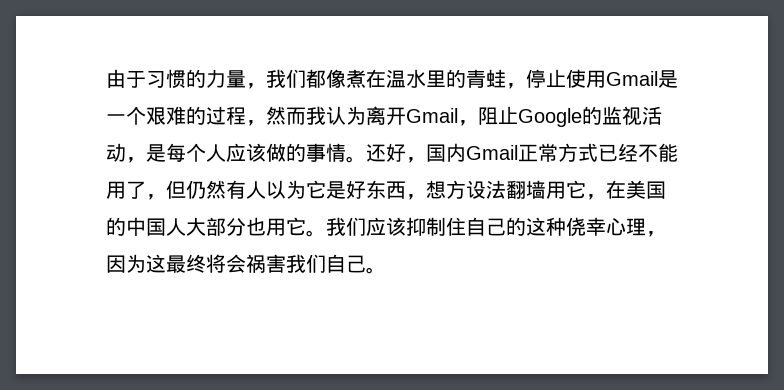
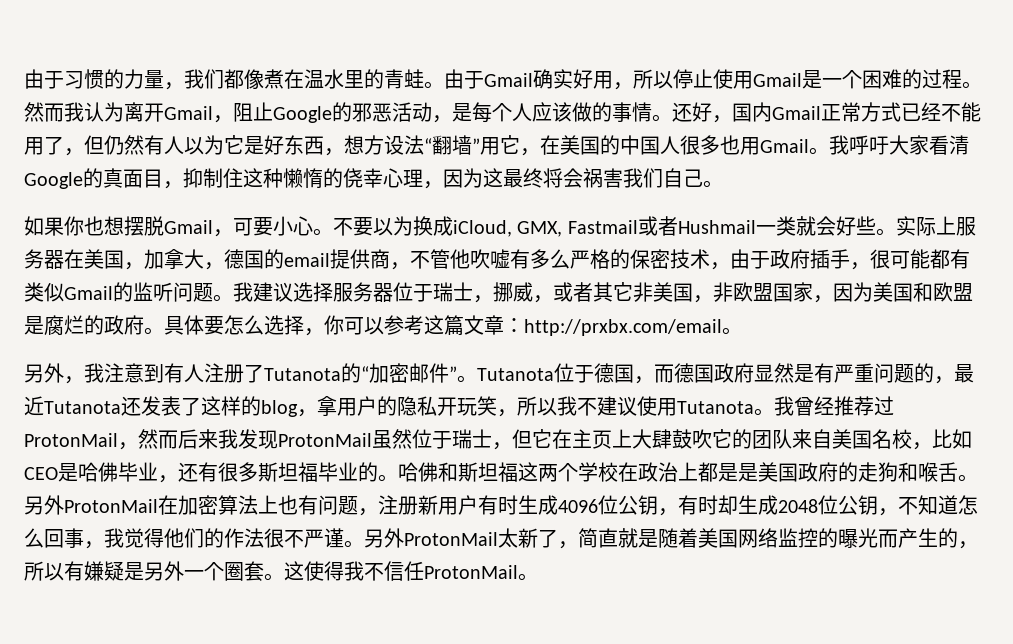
- 由于习惯的力量，我们都像煮在温水里的青蛙，停止使用Gmail是一个艰难的过程，然而我认为离开Gmail，阻止Google的监视活动，是每个人应该做的事情。
+ 由于习惯的力量，我们都像煮在温水里的青蛙。由于Gmail确实好用，所以停止使用Gmail是一个困难的过程。然而我认为离开Gmail，阻止Google的邪恶活动，是每个人应该做的事情。
- 还好，国内Gmail正常方式已经不能用了，但仍然有人以为它是好东西，想方设法翻墙用它，在美国的中国人大部分也用它。我们应该抑制住自己的这种侥幸心理，因为这最终将会祸害我们自己。
+ 还好，国内Gmail正常方式已经不能用了，但仍然有人以为它是好东西，想方设法“翻墙”用它，在美国的中国人很多也用Gmail。我呼吁大家看清Google的真面目，抑制住这种懒惰的侥幸心理，因为这最终将会祸害我们自己。
+ 如果你也想摆脱Gmail，可要小心。不要以为换成iCloud, GMX, Fastmail或者Hushmail一类就会好些。实际上服务器在美国，加拿大，德国的email提供商，不管他吹嘘有多么严格的保密技术，由于政府插手，很可能都有类似Gmail的监听问题。我建议选择服务器位于瑞士，挪威，或者其它非美国，非欧盟国家，因为美国和欧盟是腐烂的政府。具体要怎么选择，你可以参考这篇文章：http://prxbx.com/email。
+ 另外，我注意到有人注册了Tutanota的“加密邮件”。Tutanota位于德国，而德国政府显然是有严重问题的，最近Tutanota还发表了这样的blog，拿用户的隐私开玩笑，所以我不建议使用Tutanota。我曾经推荐过ProtonMail，然而后来我发现ProtonMail虽然位于瑞士，但它在主页上大肆鼓吹它的团队来自美国名校，比如CEO是哈佛毕业，还有很多斯坦福毕业的。哈佛和斯坦福这两个学校在政治上都是是美国政府的走狗和喉舌。另外ProtonMail在加密算法上也有问题，注册新用户有时生成4096位公钥，有时却生成2048位公钥，不知道怎么回事，我觉得他们的作法很不严谨。另外ProtonMail太新了，简直就是随着美国网络监控的曝光而产生的，所以有嫌疑是另外一个圈套。这使得我不信任ProtonMail。

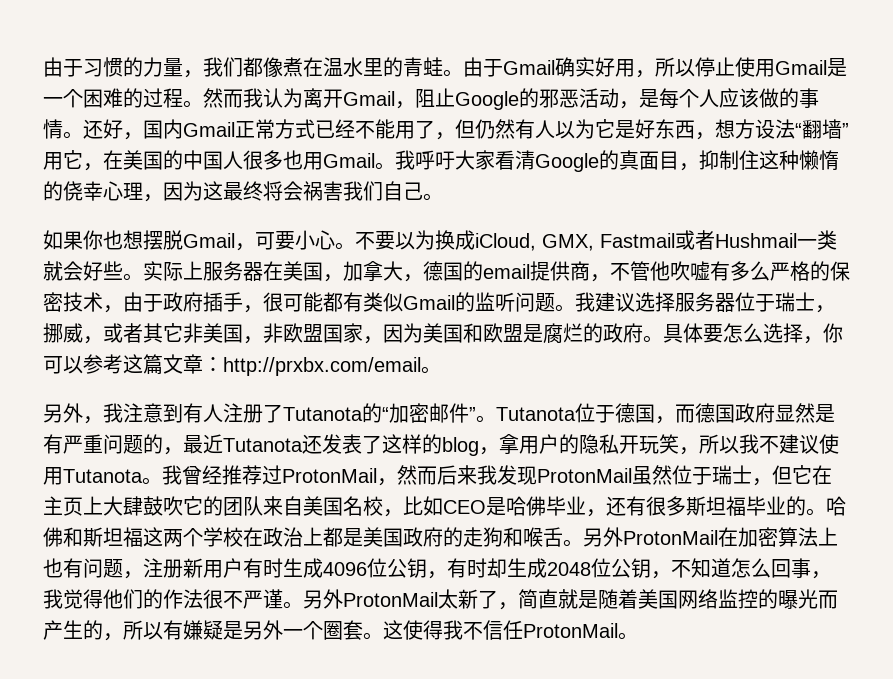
- 哈佛和斯坦福这两个学校在政治上都是是美国政府的走狗和喉舌。
+ 哈佛和斯坦福这两个学校在政治上都是美国政府的走狗和喉舌。

